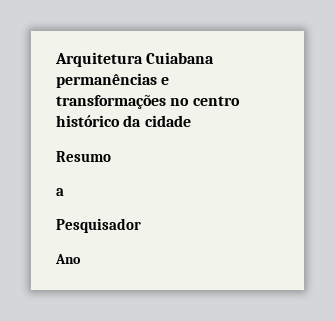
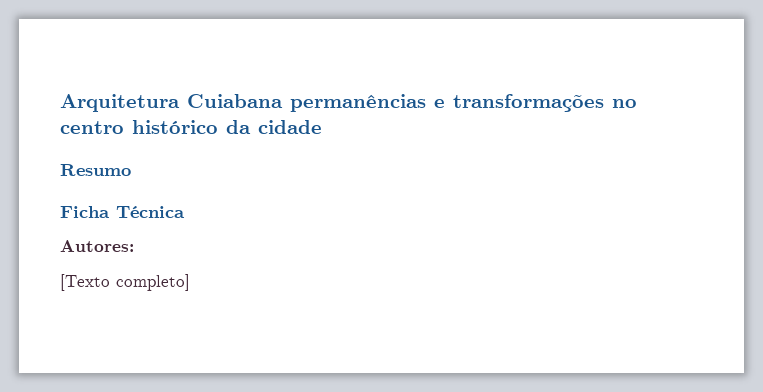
- a
- Pesquisador
- Ano
+ Ficha Técnica
+ Autores:
+ [Texto completo]

